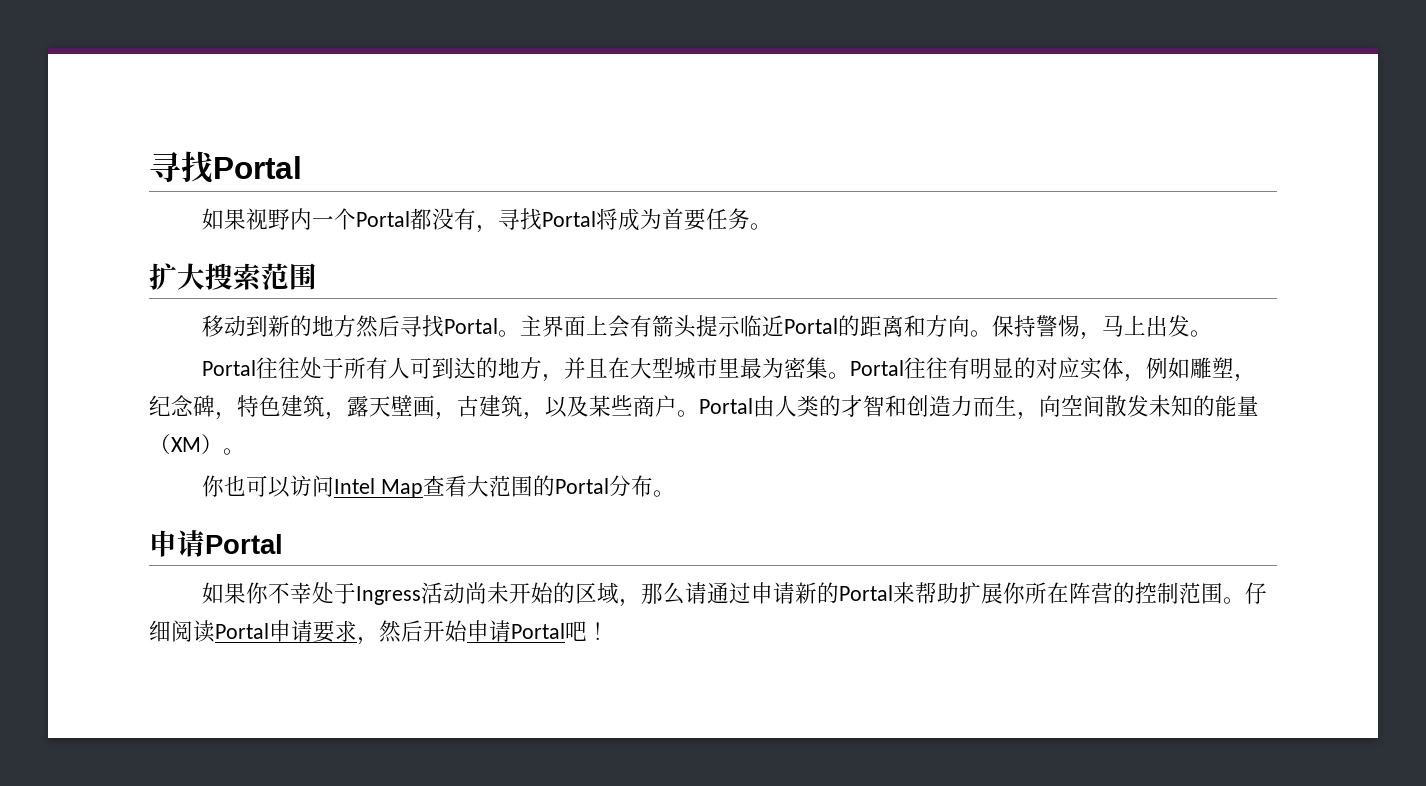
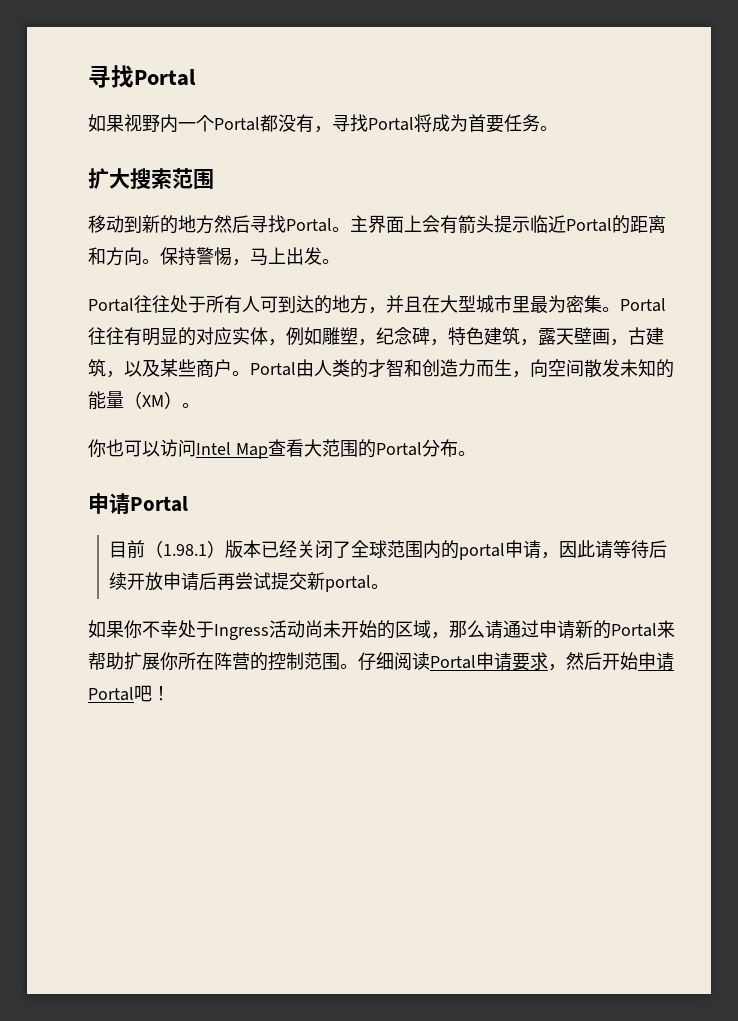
+ 目前（1.98.1）版本已经关闭了全球范围内的portal申请，因此请等待后续开放申请后再尝试提交新portal。

